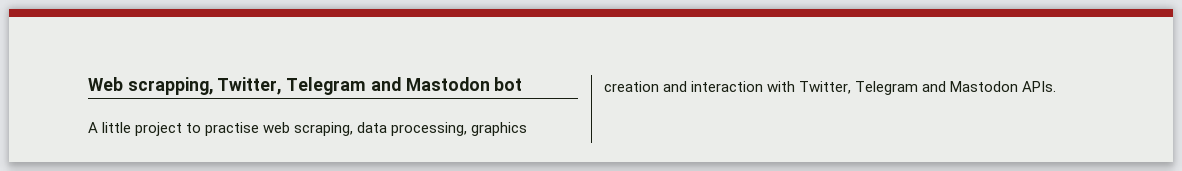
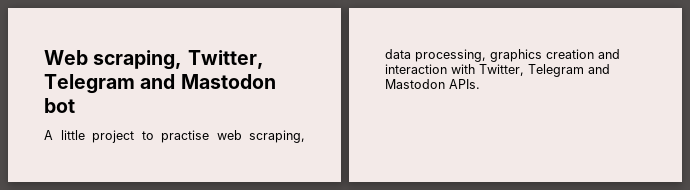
- Web scrapping, Twitter, Telegram and Mastodon bot
+ Web scraping, Twitter, Telegram and Mastodon bot

